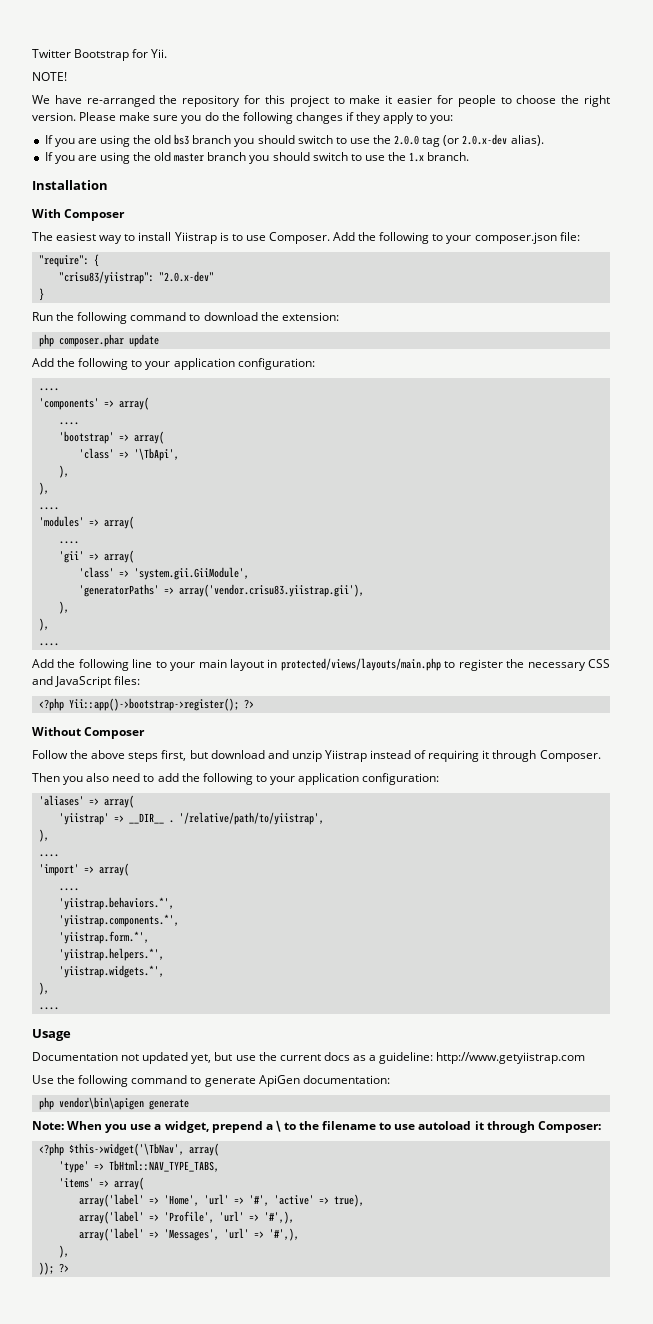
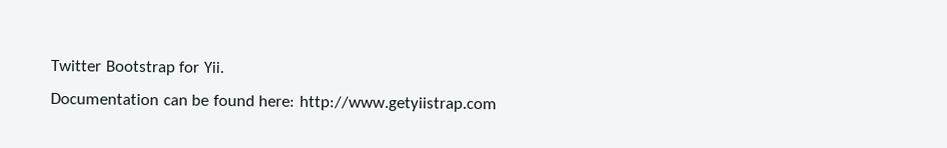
- NOTE!
- We have re-arranged the repository for this project to make it easier for people to choose the right version. Please make sure you do the following changes if they apply to you:
- If you are using the old bs3 branch you should switch to use the 2.0.0 tag (or 2.0.x-dev alias).
- If you are using the old master branch you should switch to use the 1.x branch.
- Installation
- With Composer
- The easiest way to install Yiistrap is to use Composer. Add the following to your composer.json file:
- "require": {
- "crisu83/yiistrap": "2.0.x-dev"
- }
- Run the following command to download the extension:
- php composer.phar update
- Add the following to your application configuration:
- ....
- 'components' => array(
- ....
- 'bootstrap' => array(
- 'class' => '\TbApi',
- ),
- ),
- ....
- 'modules' => array(
- ....
- 'gii' => array(
- 'class' => 'system.gii.GiiModule',
- 'generatorPaths' => array('vendor.crisu83.yiistrap.gii'),
- ),
- ),
- ....
- Add the following line to your main layout in protected/views/layouts/main.php to register the necessary CSS and JavaScript files:
- <?php Yii::app()->bootstrap->register(); ?>
- Without Composer
- Follow the above steps first, but download and unzip Yiistrap instead of requiring it through Composer.
- Then you also need to add the following to your application configuration:
- 'aliases' => array(
- 'yiistrap' => __DIR__ . '/relative/path/to/yiistrap',
- ),
- ....
- 'import' => array(
- ....
- 'yiistrap.behaviors.*',
- 'yiistrap.components.*',
- 'yiistrap.form.*',
- 'yiistrap.helpers.*',
- 'yiistrap.widgets.*',
- ),
- ....
- Usage
- Documentation not updated yet, but use the current docs as a guideline: http://www.getyiistrap.com
- Use the following command to generate ApiGen documentation:
- php vendor\bin\apigen generate
- Note: When you use a widget, prepend a \ to the filename to use autoload it through Composer:
- <?php $this->widget('\TbNav', array(
- 'type' => TbHtml::NAV_TYPE_TABS,
- 'items' => array(
- array('label' => 'Home', 'url' => '#', 'active' => true),
- array('label' => 'Profile', 'url' => '#',),
- array('label' => 'Messages', 'url' => '#',),
- ),
- )); ?>
+ Documentation can be found here: http://www.getyiistrap.com

